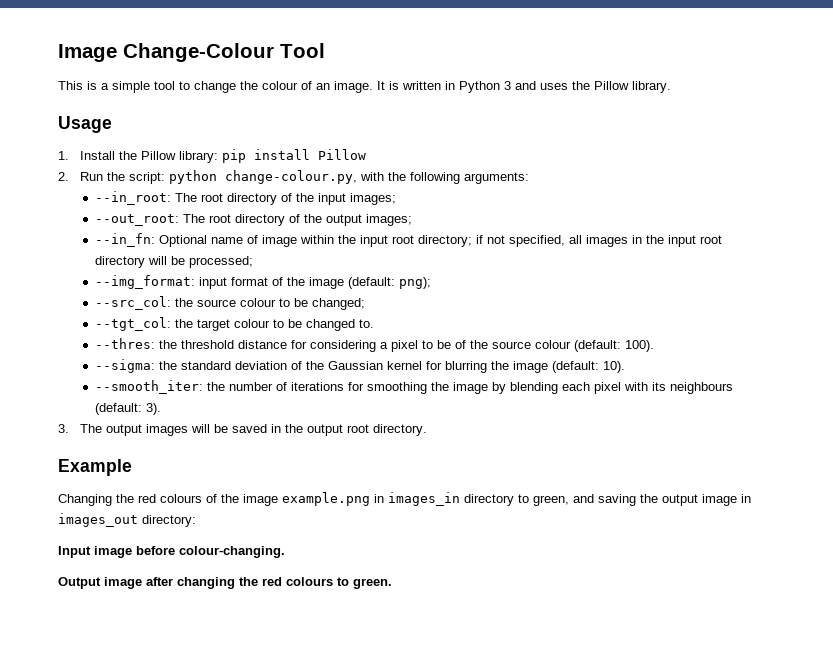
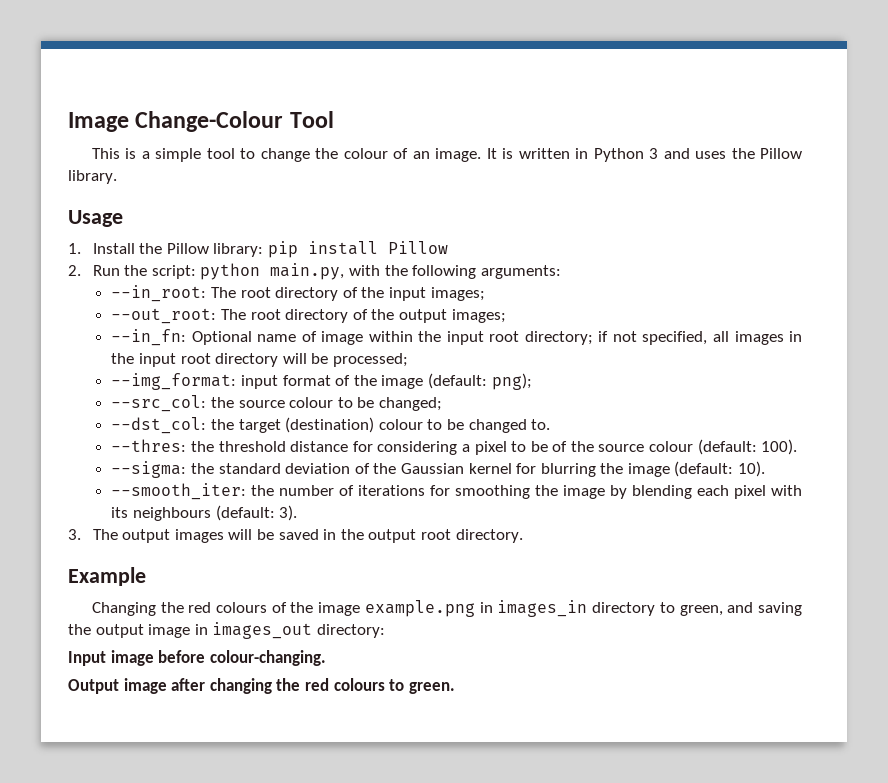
- 2. Run the script: python change-colour.py, with the following arguments:
+ 2. Run the script: python main.py, with the following arguments:
- --tgt_col: the target colour to be changed to.
+ --dst_col: the target (destination) colour to be changed to.

